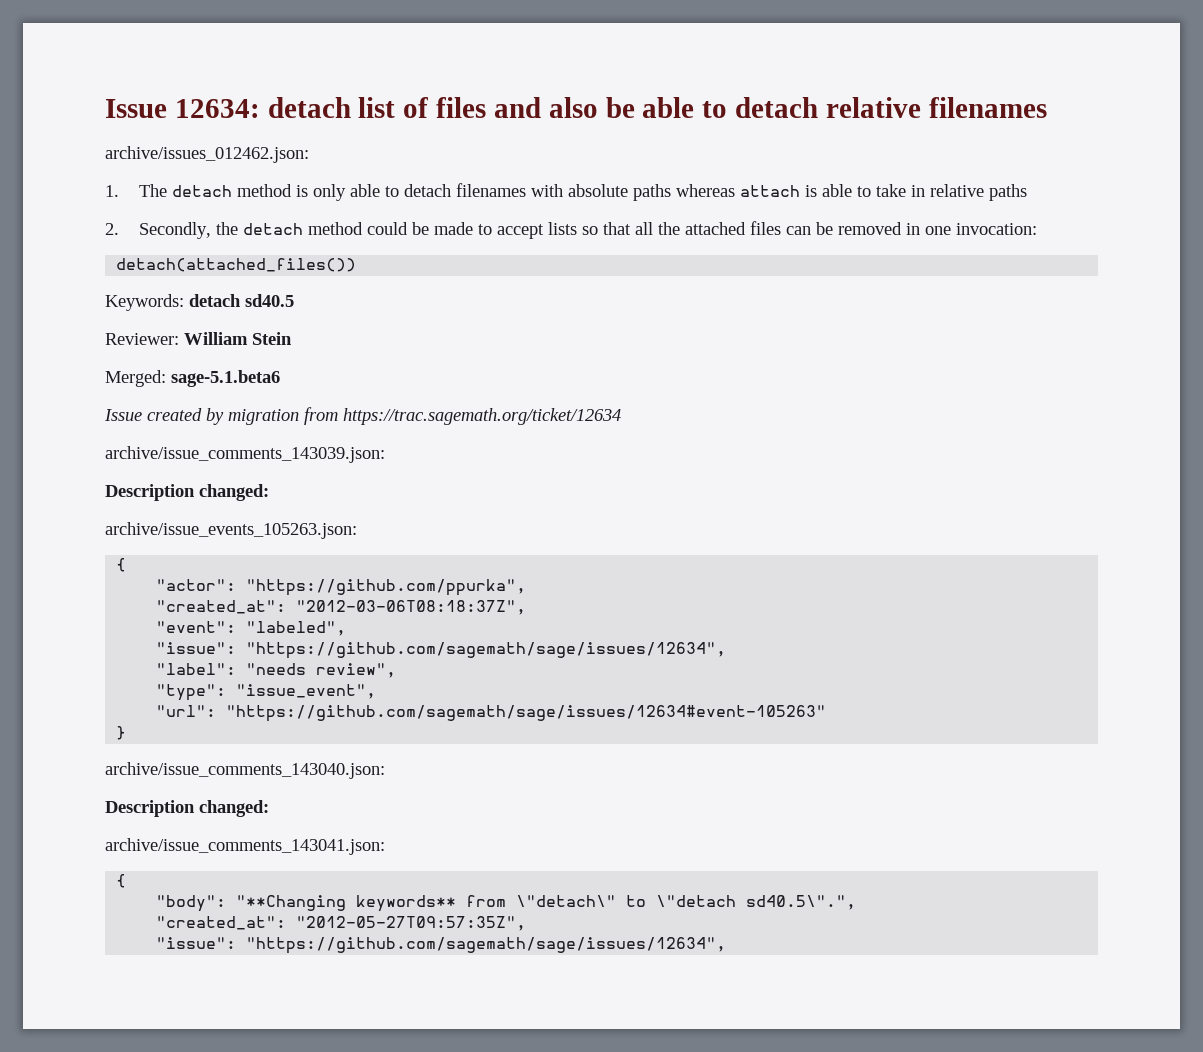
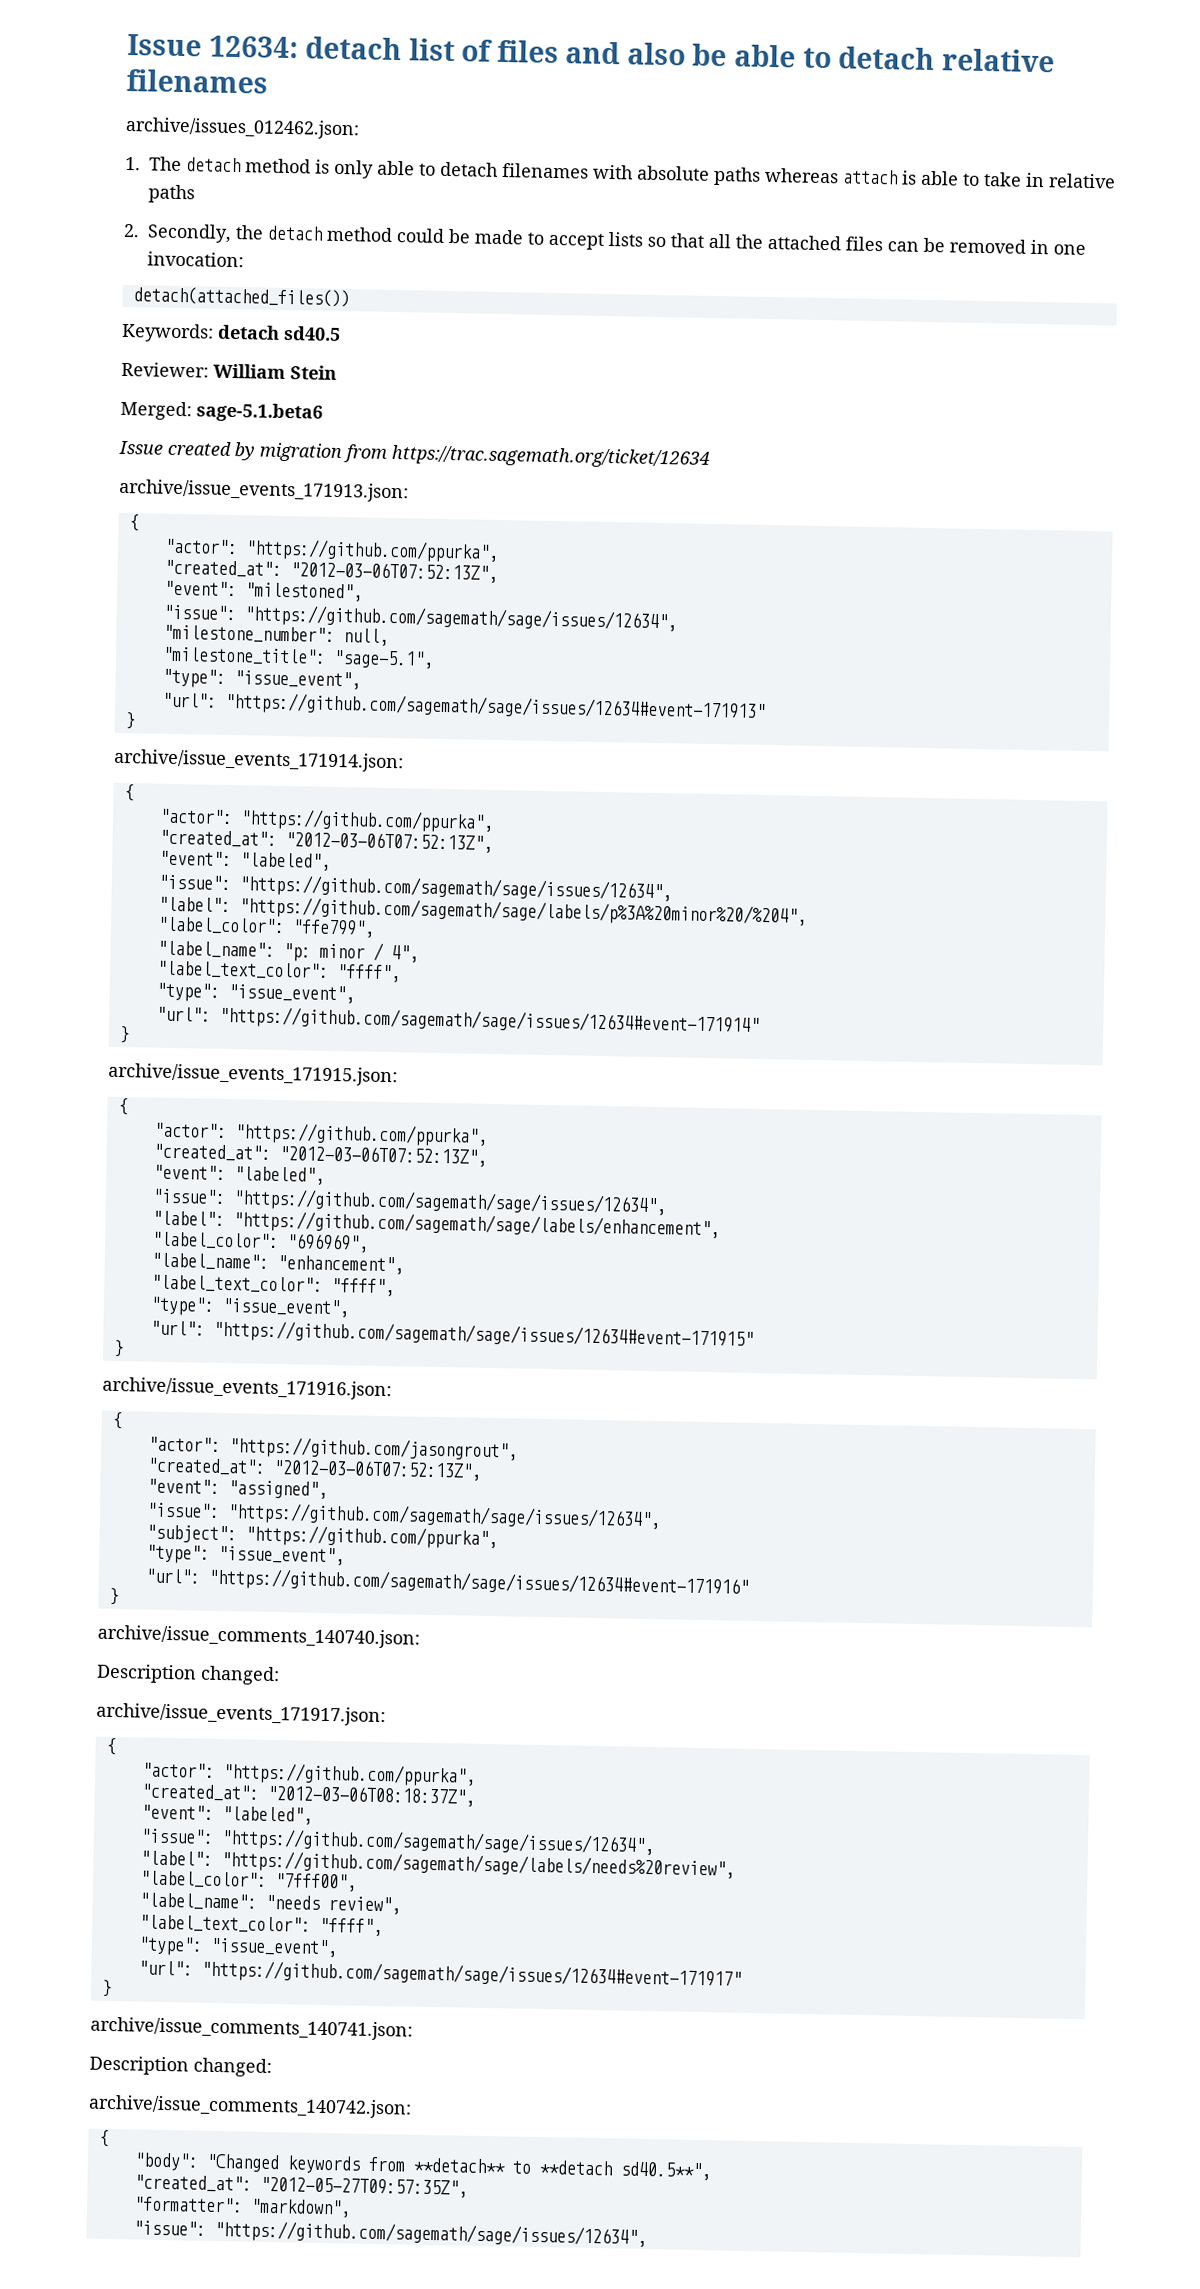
- archive/issue_comments_143039.json:
+ archive/issue_events_171913.json:
+ {
+ "actor": "https://github.com/ppurka",
+ "created_at": "2012-03-06T07:52:13Z",
+ "event": "milestoned",
+ "issue": "https://github.com/sagemath/sage/issues/12634",
+ "milestone_number": null,
+ "milestone_title": "sage-5.1",
+ "type": "issue_event",
+ "url": "https://github.com/sagemath/sage/issues/12634#event-171913"
+ }
+ archive/issue_events_171914.json:
+ {
+ "actor": "https://github.com/ppurka",
+ "created_at": "2012-03-06T07:52:13Z",
+ "event": "labeled",
+ "issue": "https://github.com/sagemath/sage/issues/12634",
+ "label": "https://github.com/sagemath/sage/labels/p%3A%20minor%20/%204",
+ "label_color": "ffe799",
+ "label_name": "p: minor / 4",
+ "label_text_color": "ffff",
+ "type": "issue_event",
+ "url": "https://github.com/sagemath/sage/issues/12634#event-171914"
+ }
+ archive/issue_events_171915.json:
+ {
+ "actor": "https://github.com/ppurka",
+ "created_at": "2012-03-06T07:52:13Z",
+ "event": "labeled",
+ "issue": "https://github.com/sagemath/sage/issues/12634",
+ "label": "https://github.com/sagemath/sage/labels/enhancement",
+ "label_color": "696969",
+ "label_name": "enhancement",
+ "label_text_color": "ffff",
+ "type": "issue_event",
+ "url": "https://github.com/sagemath/sage/issues/12634#event-171915"
+ }
+ archive/issue_events_171916.json:
+ {
+ "actor": "https://github.com/jasongrout",
+ "created_at": "2012-03-06T07:52:13Z",
+ "event": "assigned",
+ "issue": "https://github.com/sagemath/sage/issues/12634",
+ "subject": "https://github.com/ppurka",
+ "type": "issue_event",
+ "url": "https://github.com/sagemath/sage/issues/12634#event-171916"
+ }
+ archive/issue_comments_140740.json:
  Description changed:
- archive/issue_events_105263.json:
+ archive/issue_events_171917.json:
- "label": "needs review",
+ "label": "https://github.com/sagemath/sage/labels/needs%20review",
+ "label_color": "7fff00",
+ "label_name": "needs review",
+ "label_text_color": "ffff",
  "type": "issue_event",
- "url": "https://github.com/sagemath/sage/issues/12634#event-105263"
+ "url": "https://github.com/sagemath/sage/issues/12634#event-171917"
  }
- archive/issue_comments_143040.json:
+ archive/issue_comments_140741.json:
  Description changed:
- archive/issue_comments_143041.json:
+ archive/issue_comments_140742.json:
- "body": "**Changing keywords** from \"detach\" to \"detach sd40.5\".",
+ "body": "Changed keywords from **detach** to **detach sd40.5**",
+ "formatter": "markdown",

